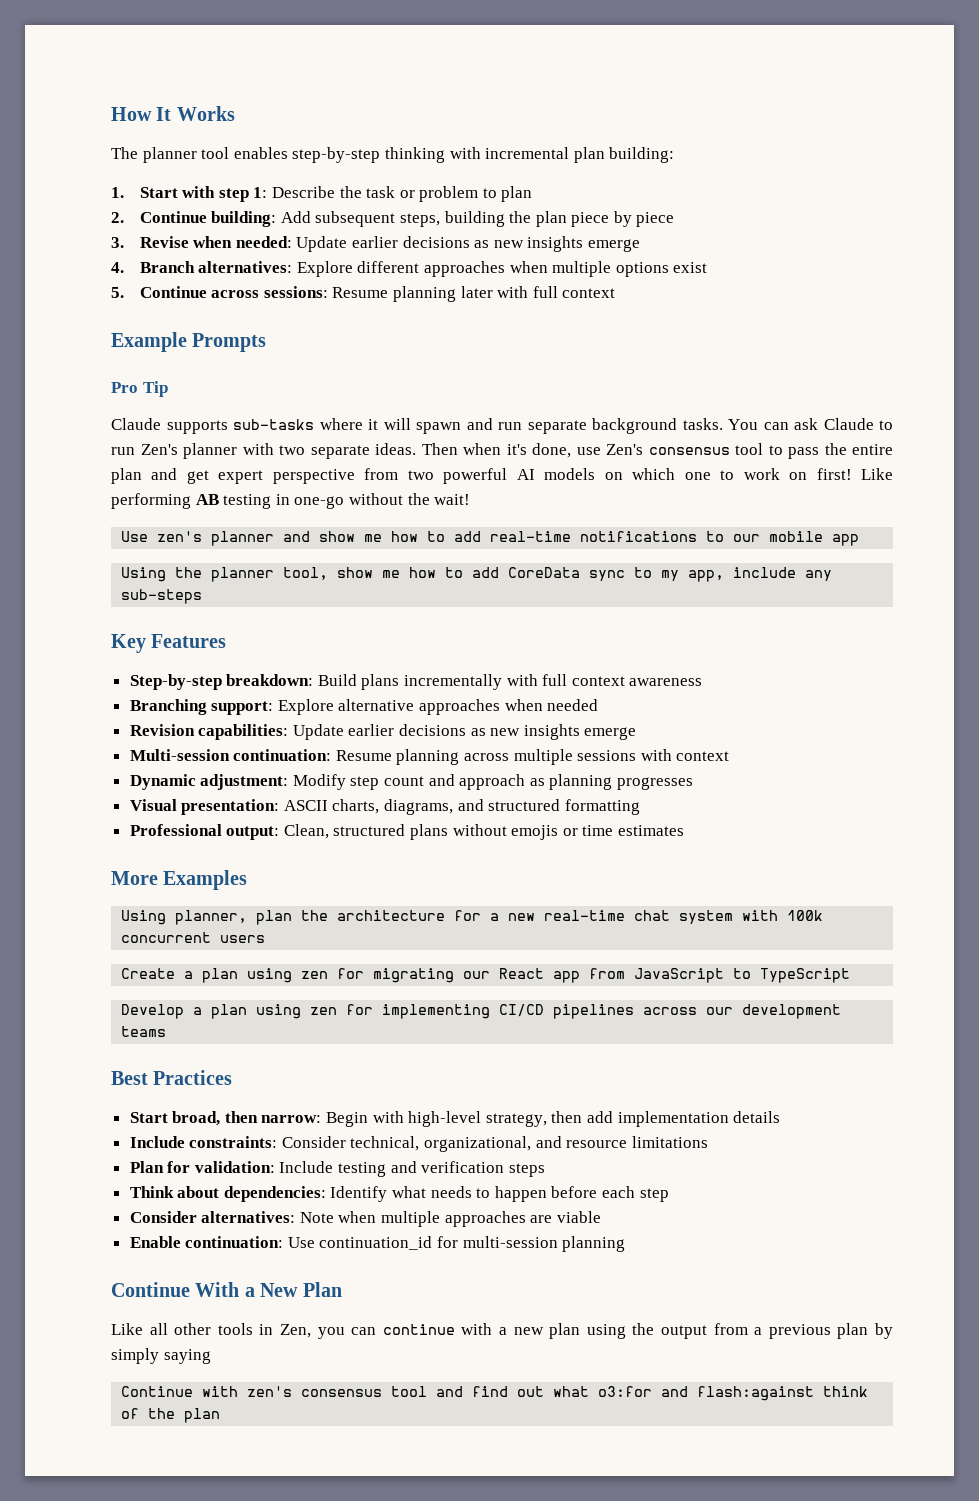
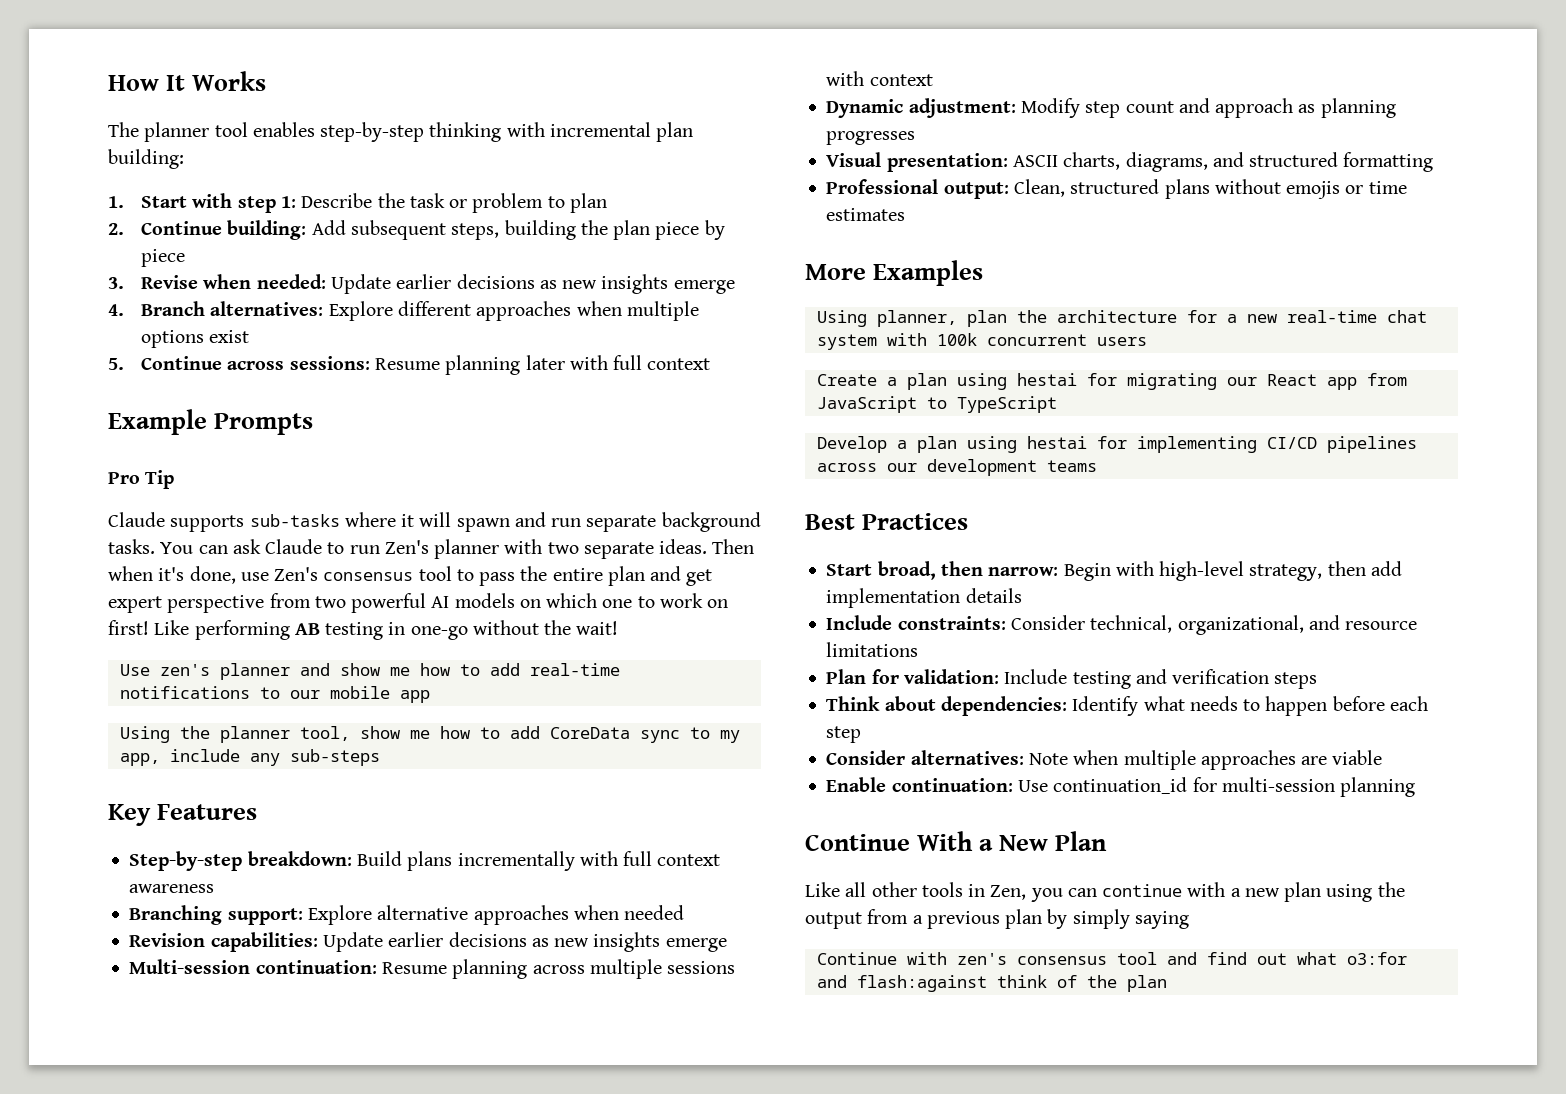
- Create a plan using zen for migrating our React app from JavaScript to TypeScript
+ Create a plan using hestai for migrating our React app from JavaScript to TypeScript
- Develop a plan using zen for implementing CI/CD pipelines across our development teams
+ Develop a plan using hestai for implementing CI/CD pipelines across our development teams

